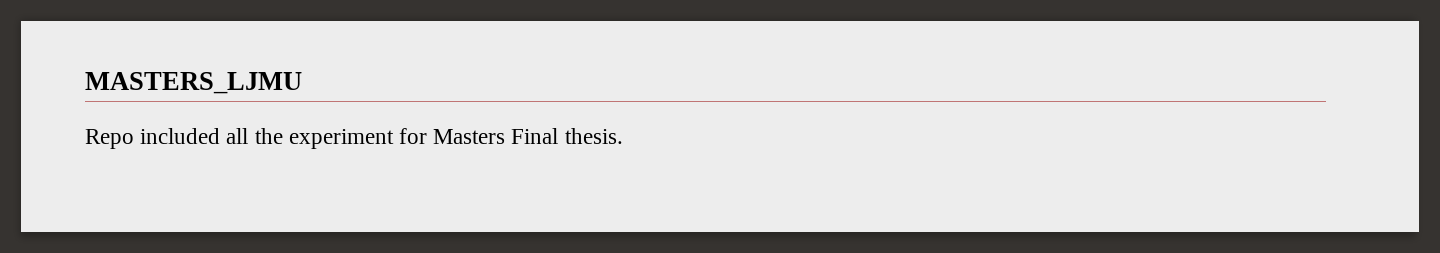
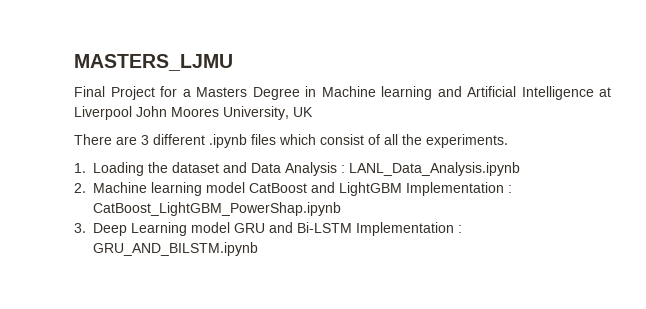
- Repo included all the experiment for Masters Final thesis.
+ Final Project for a Masters Degree in Machine learning and Artificial Intelligence at Liverpool John Moores University, UK
+ There are 3 different .ipynb files which consist of all the experiments.
+ 1. Loading the dataset and Data Analysis : LANL_Data_Analysis.ipynb
+ 2. Machine learning model CatBoost and LightGBM Implementation : CatBoost_LightGBM_PowerShap.ipynb
+ 3. Deep Learning model GRU and Bi-LSTM Implementation : GRU_AND_BILSTM.ipynb

